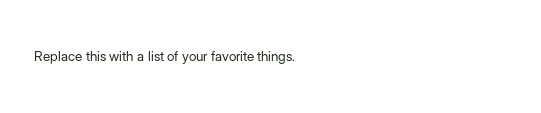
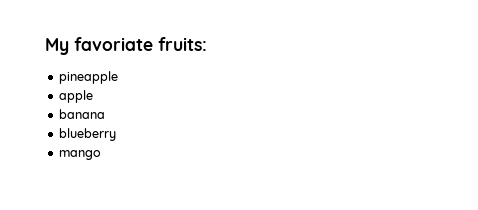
- Replace this with a list of your favorite things.
+ My favoriate fruits:
+ pineapple
+ apple
+ banana
+ blueberry
+ mango

